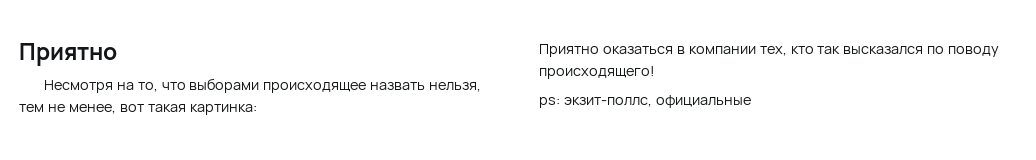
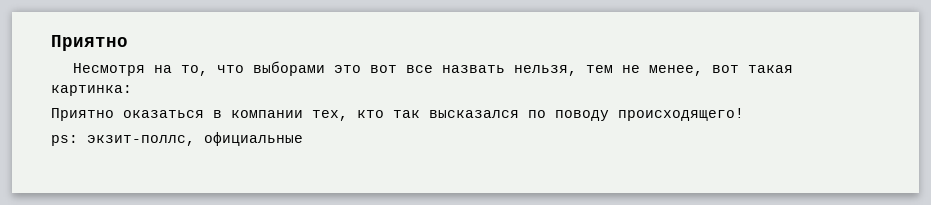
- Несмотря на то, что выборами происходящее назвать нельзя, тем не менее, вот такая картинка:
+ Несмотря на то, что выборами это вот все назвать нельзя, тем не менее, вот такая картинка:

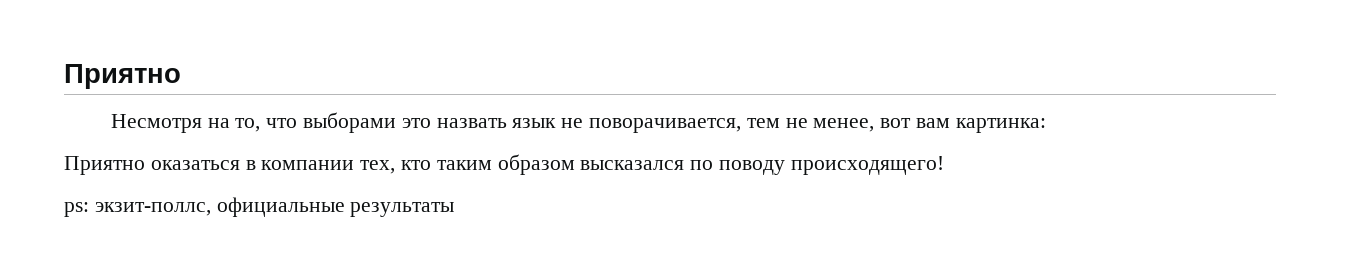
- Несмотря на то, что выборами это вот все назвать нельзя, тем не менее, вот такая картинка:
+ Несмотря на то, что выборами это назвать язык не поворачивается, тем не менее, вот вам картинка:
- Приятно оказаться в компании тех, кто так высказался по поводу происходящего!
+ Приятно оказаться в компании тех, кто таким образом высказался по поводу происходящего!
- ps: экзит-поллс, официальные
+ ps: экзит-поллс, официальные результаты

